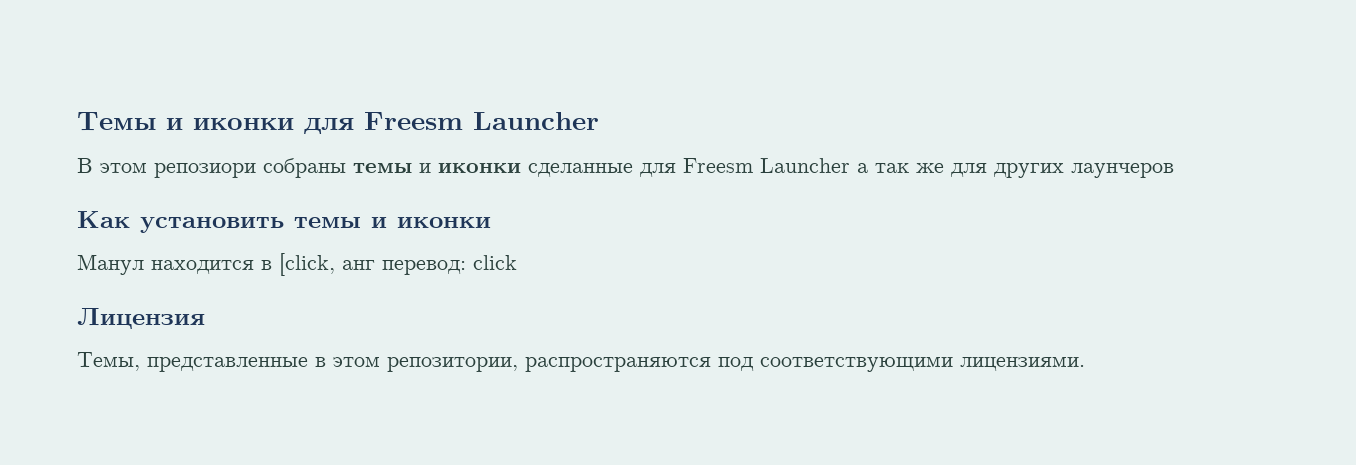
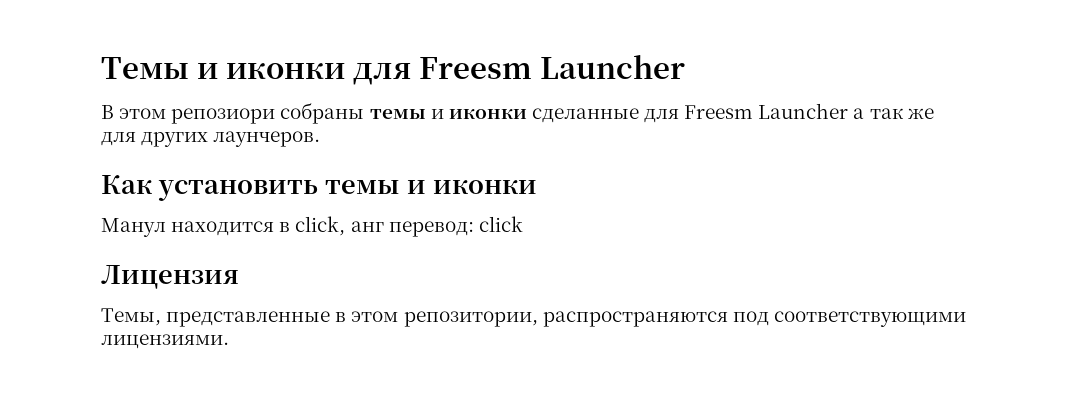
- В этом репозиори собраны темы и иконки сделанные для Freesm Launcher а так же для других лаунчеров
+ В этом репозиори собраны темы и иконки сделанные для Freesm Launcher а так же для других лаунчеров.
- Манул находится в [click, анг перевод: click
+ Манул находится в click, анг перевод: click

